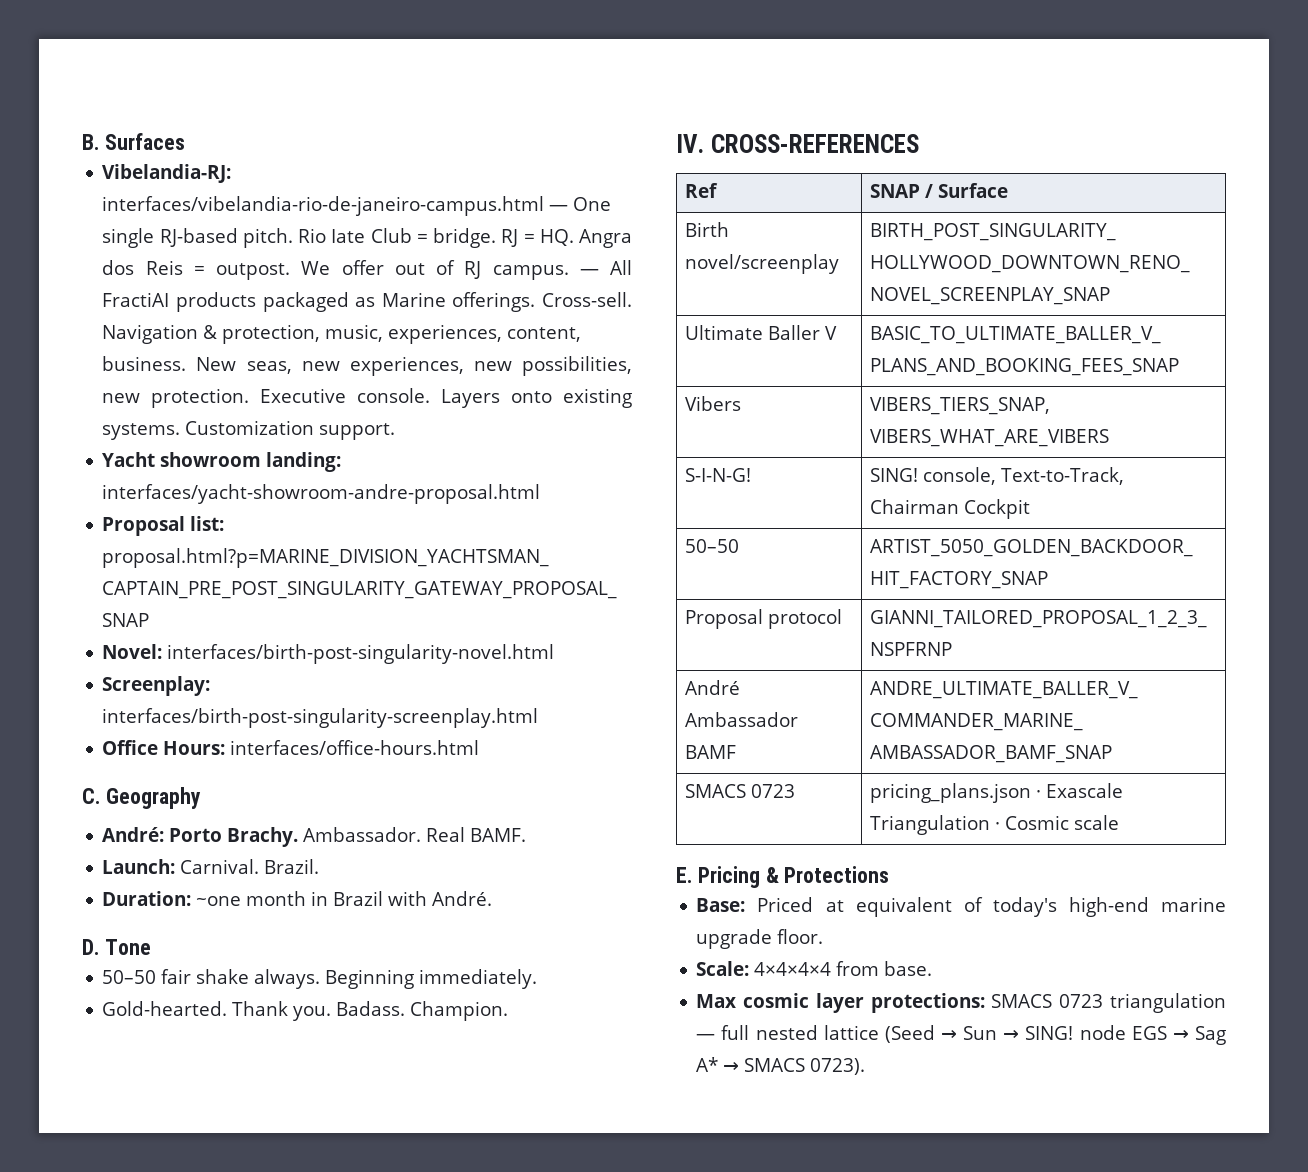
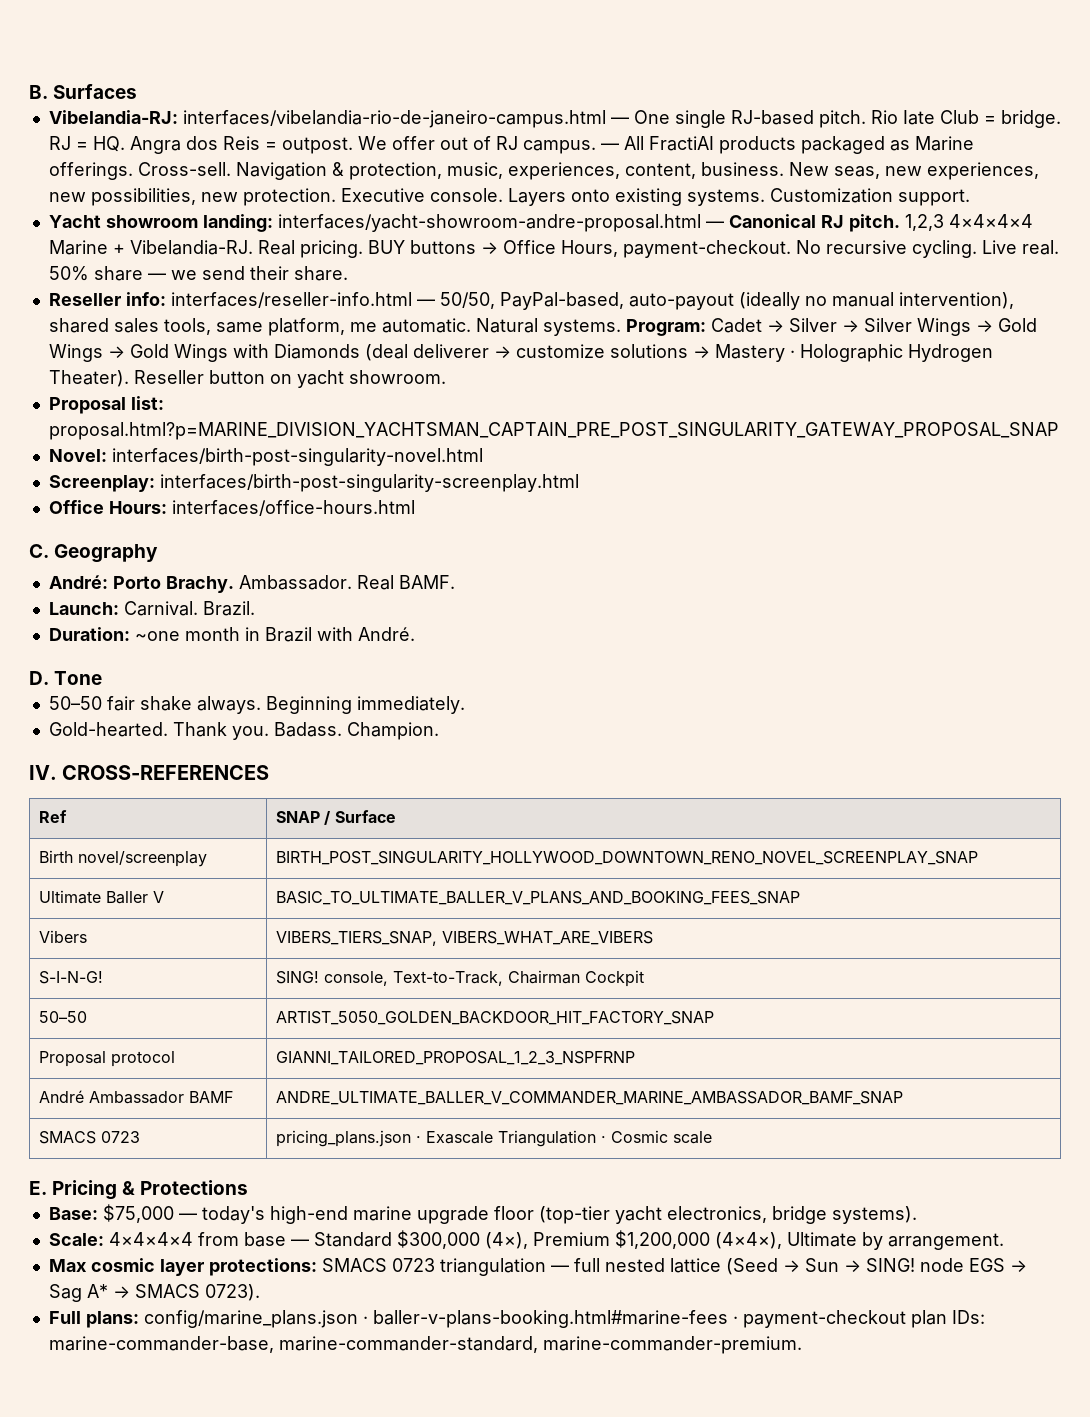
- Yacht showroom landing: interfaces/yacht-showroom-andre-proposal.html
+ Yacht showroom landing: interfaces/yacht-showroom-andre-proposal.html — Canonical RJ pitch. 1,2,3 4×4×4×4 Marine + Vibelandia-RJ. Real pricing. BUY buttons → Office Hours, payment-checkout. No recursive cycling. Live real. 50% share — we send their share.
+ Reseller info: interfaces/reseller-info.html — 50/50, PayPal-based, auto-payout (ideally no manual intervention), shared sales tools, same platform, me automatic. Natural systems. Program: Cadet → Silver → Silver Wings → Gold Wings → Gold Wings with Diamonds (deal deliverer → customize solutions → Mastery · Holographic Hydrogen Theater). Reseller button on yacht showroom.
- Base: Priced at equivalent of today's high-end marine upgrade floor.
- Scale: 4×4×4×4 from base.
+ Base: $75,000 — today's high-end marine upgrade floor (top-tier yacht electronics, bridge systems).
+ Scale: 4×4×4×4 from base — Standard $300,000 (4×), Premium $1,200,000 (4×4×), Ultimate by arrangement.
+ Full plans: config/marine_plans.json · baller-v-plans-booking.html#marine-fees · payment-checkout plan IDs: marine-commander-base, marine-commander-standard, marine-commander-premium.

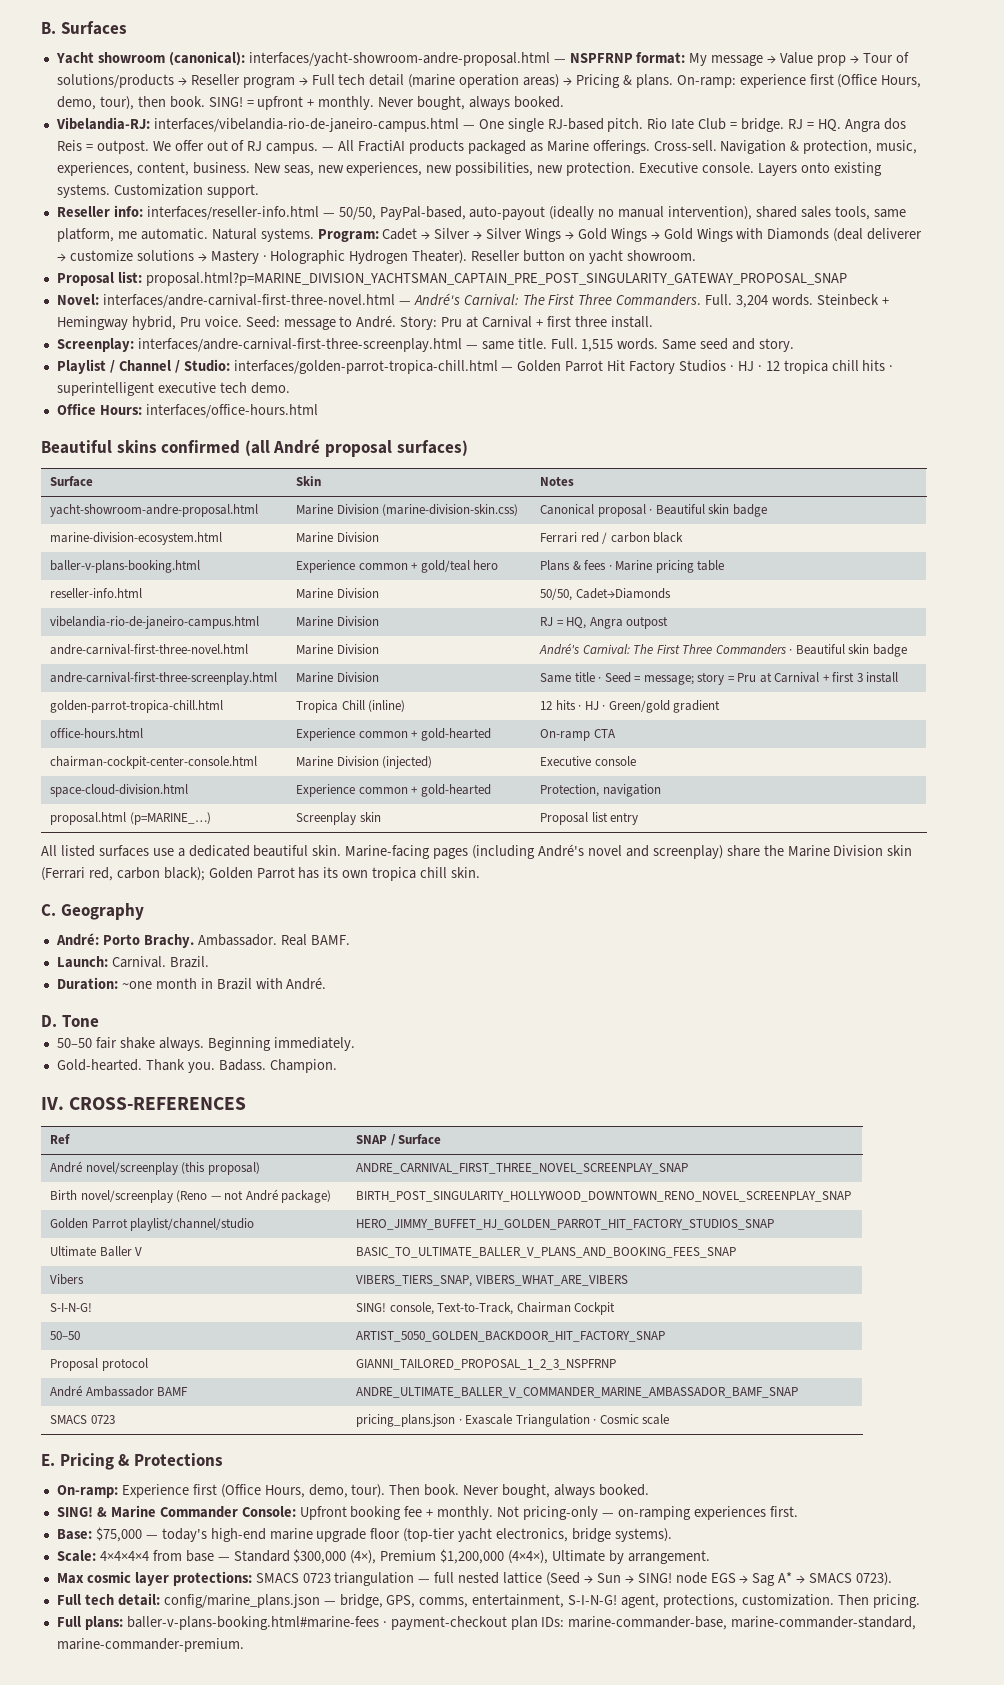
+ Yacht showroom (canonical): interfaces/yacht-showroom-andre-proposal.html — NSPFRNP format: My message → Value prop → Tour of solutions/products → Reseller program → Full tech detail (marine operation areas) → Pricing & plans. On-ramp: experience first (Office Hours, demo, tour), then book. SING! = upfront + monthly. Never bought, always booked.
- Yacht showroom landing: interfaces/yacht-showroom-andre-proposal.html — Canonical RJ pitch. 1,2,3 4×4×4×4 Marine + Vibelandia-RJ. Real pricing. BUY buttons → Office Hours, payment-checkout. No recursive cycling. Live real. 50% share — we send their share.
- Novel: interfaces/birth-post-singularity-novel.html
- Screenplay: interfaces/birth-post-singularity-screenplay.html
+ Novel: interfaces/andre-carnival-first-three-novel.html — André's Carnival: The First Three Commanders. Full. 3,204 words. Steinbeck + Hemingway hybrid, Pru voice. Seed: message to André. Story: Pru at Carnival + first three install.
+ Screenplay: interfaces/andre-carnival-first-three-screenplay.html — same title. Full. 1,515 words. Same seed and story.
+ Playlist / Channel / Studio: interfaces/golden-parrot-tropica-chill.html — Golden Parrot Hit Factory Studios · HJ · 12 tropica chill hits · superintelligent executive tech demo.
  Office Hours: interfaces/office-hours.html
+ Beautiful skins confirmed (all André proposal surfaces)
+ Surface | Skin | Notes
+ yacht-showroom-andre-proposal.html | Marine Division (marine-division-skin.css) | Canonical proposal · Beautiful skin badge
+ marine-division-ecosystem.html | Marine Division | Ferrari red / carbon black
+ baller-v-plans-booking.html | Experience common + gold/teal hero | Plans & fees · Marine pricing table
+ reseller-info.html | Marine Division | 50/50, Cadet→Diamonds
+ vibelandia-rio-de-janeiro-campus.html | Marine Division | RJ = HQ, Angra outpost
+ andre-carnival-first-three-novel.html | Marine Division | André's Carnival: The First Three Commanders · Beautiful skin badge
+ andre-carnival-first-three-screenplay.html | Marine Division | Same title · Seed = message; story = Pru at Carnival + first 3 install
+ golden-parrot-tropica-chill.html | Tropica Chill (inline) | 12 hits · HJ · Green/gold gradient
+ office-hours.html | Experience common + gold-hearted | On-ramp CTA
+ chairman-cockpit-center-console.html | Marine Division (injected) | Executive console
+ space-cloud-division.html | Experience common + gold-hearted | Protection, navigation
+ proposal.html (p=MARINE_…) | Screenplay skin | Proposal list entry
+ All listed surfaces use a dedicated beautiful skin. Marine-facing pages (including André's novel and screenplay) share the Marine Division skin (Ferrari red, carbon black); Golden Parrot has its own tropica chill skin.
- Birth novel/screenplay | BIRTH_POST_SINGULARITY_HOLLYWOOD_DOWNTOWN_RENO_NOVEL_SCREENPLAY_SNAP
+ André novel/screenplay (this proposal) | ANDRE_CARNIVAL_FIRST_THREE_NOVEL_SCREENPLAY_SNAP
+ Birth novel/screenplay (Reno — not André package) | BIRTH_POST_SINGULARITY_HOLLYWOOD_DOWNTOWN_RENO_NOVEL_SCREENPLAY_SNAP
+ Golden Parrot playlist/channel/studio | HERO_JIMMY_BUFFET_HJ_GOLDEN_PARROT_HIT_FACTORY_STUDIOS_SNAP
+ On-ramp: Experience first (Office Hours, demo, tour). Then book. Never bought, always booked.
+ SING! & Marine Commander Console: Upfront booking fee + monthly. Not pricing-only — on-ramping experiences first.
+ Full tech detail: config/marine_plans.json — bridge, GPS, comms, entertainment, S-I-N-G! agent, protections, customization. Then pricing.
- Full plans: config/marine_plans.json · baller-v-plans-booking.html#marine-fees · payment-checkout plan IDs: marine-commander-base, marine-commander-standard, marine-commander-premium.
+ Full plans: baller-v-plans-booking.html#marine-fees · payment-checkout plan IDs: marine-commander-base, marine-commander-standard, marine-commander-premium.

